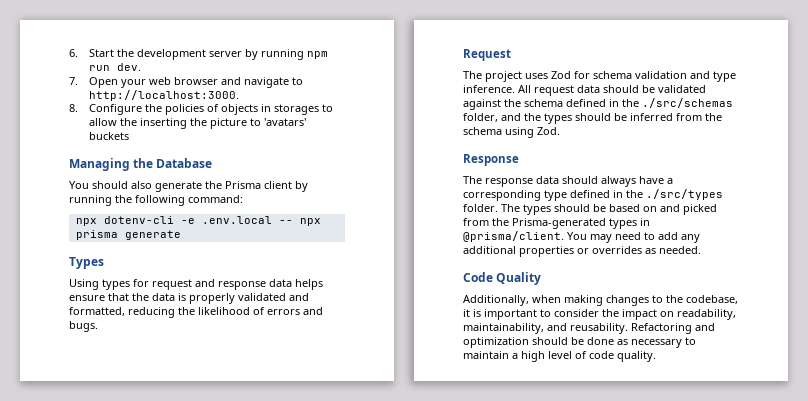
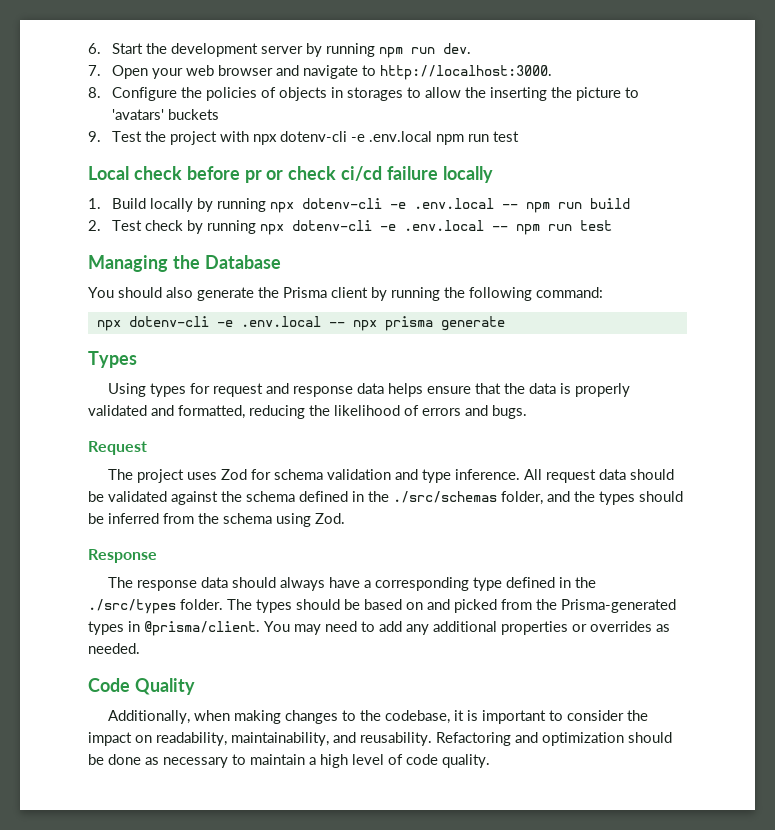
+ 9. Test the project with npx dotenv-cli -e .env.local npm run test
+ Local check before pr or check ci/cd failure locally
+ 1. Build locally by running npx dotenv-cli -e .env.local -- npm run build
+ 2. Test check by running npx dotenv-cli -e .env.local -- npm run test

